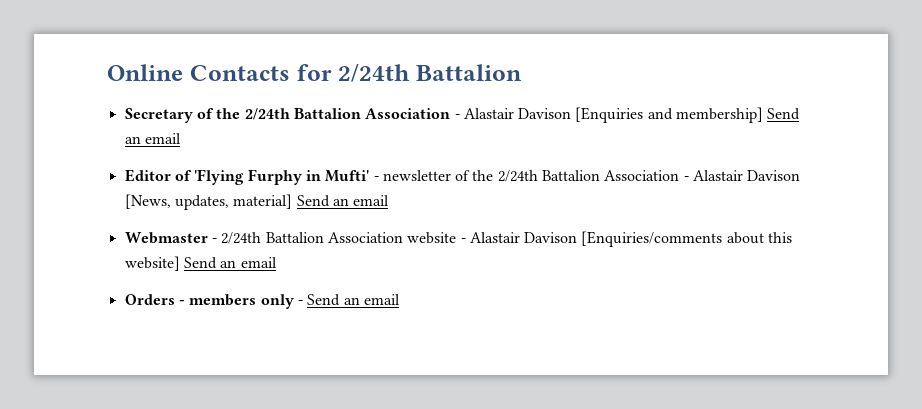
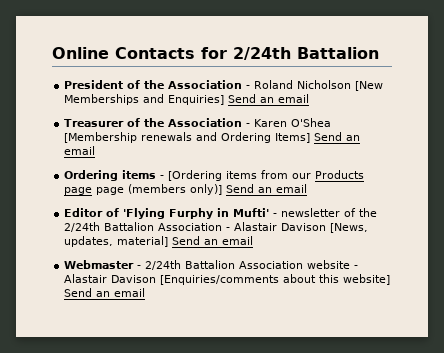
- Secretary of the 2/24th Battalion Association - Alastair Davison [Enquiries and membership] Send an email
+ President of the Association - Roland Nicholson [New Memberships and Enquiries] Send an email
+ Treasurer of the Association - Karen O'Shea [Membership renewals and Ordering Items] Send an email
+ Ordering items - [Ordering items from our Products page page (members only)] Send an email
- Orders - members only - Send an email

